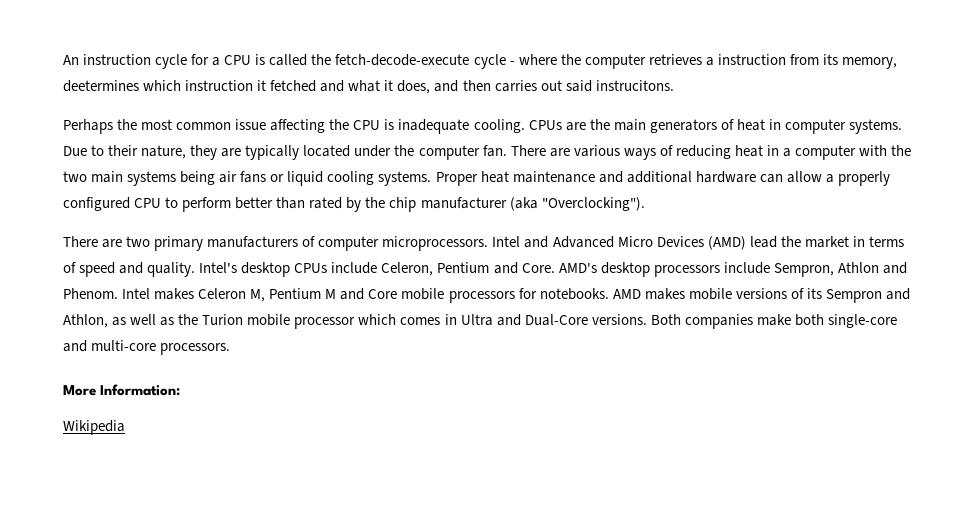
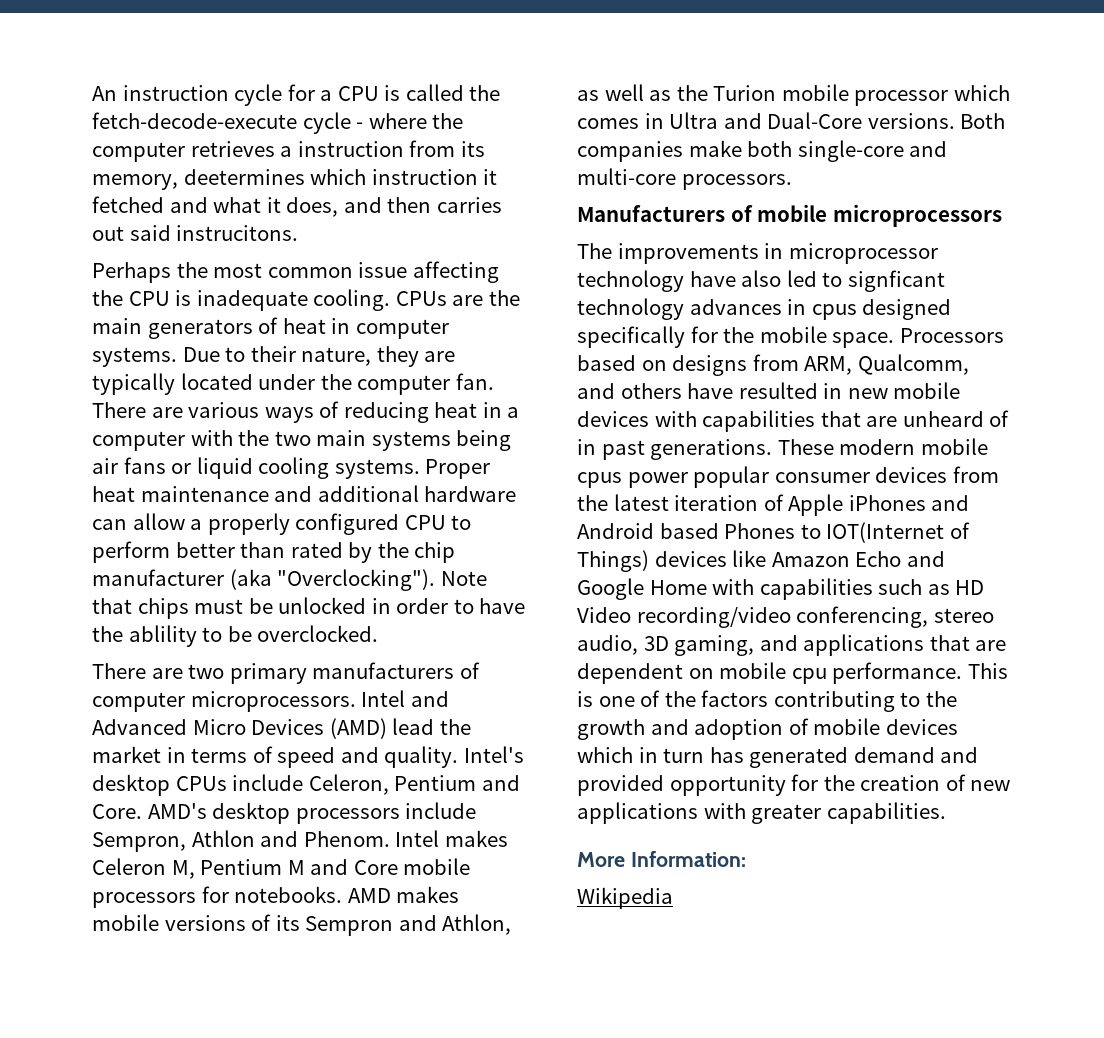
+ Note that chips must be unlocked in order to have the ablility to be overclocked.
+ Manufacturers of mobile microprocessors
+ The improvements in microprocessor technology have also led to signficant technology advances in cpus designed specifically for the mobile space. Processors based on designs from ARM, Qualcomm, and others have resulted in new mobile devices with capabilities that are unheard of in past generations. These modern mobile cpus power popular consumer devices from the latest iteration of Apple iPhones and Android based Phones to IOT(Internet of Things) devices like Amazon Echo and Google Home with capabilities such as HD Video recording/video conferencing, stereo audio, 3D gaming, and applications that are dependent on mobile cpu performance. This is one of the factors contributing to the growth and adoption of mobile devices which in turn has generated demand and provided opportunity for the creation of new applications with greater capabilities.

